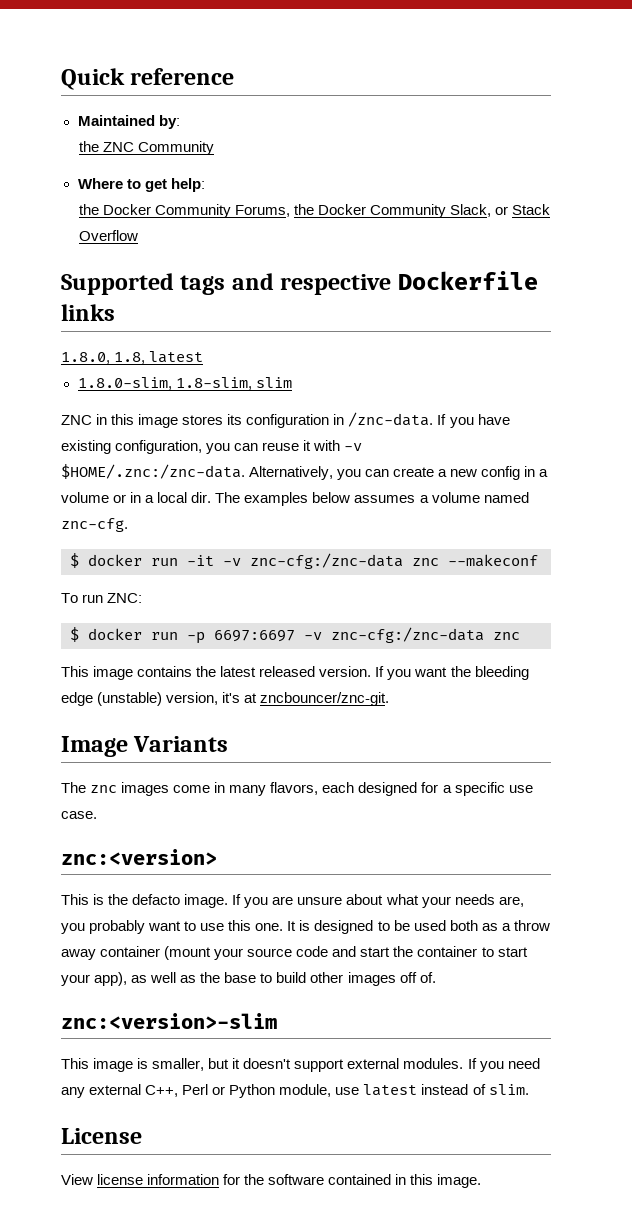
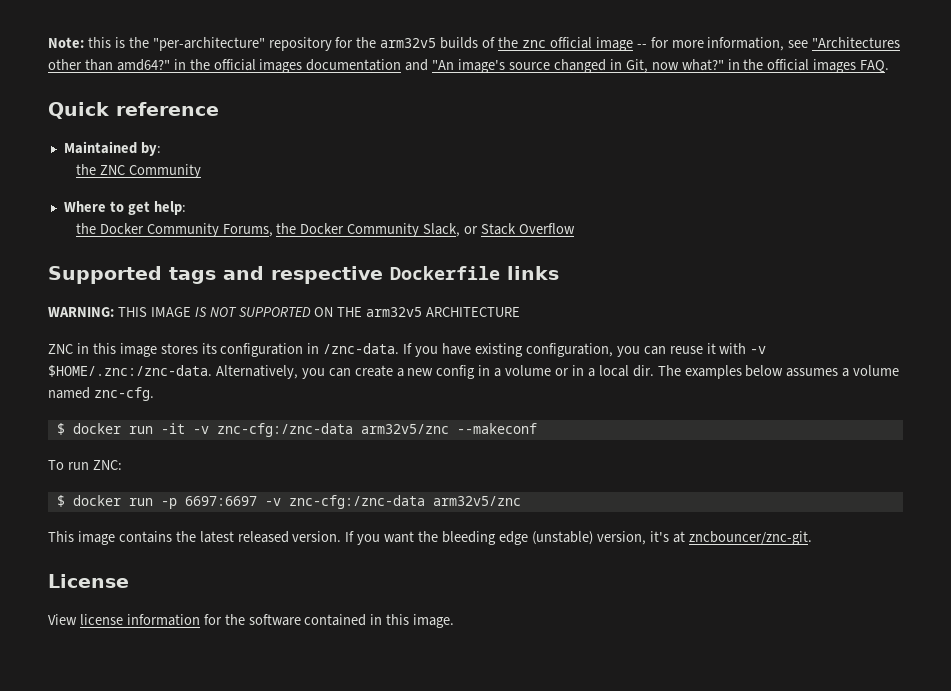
+ Note: this is the "per-architecture" repository for the arm32v5 builds of the znc official image -- for more information, see "Architectures other than amd64?" in the official images documentation and "An image's source changed in Git, now what?" in the official images FAQ.
- 1.8.0, 1.8, latest
- 1.8.0-slim, 1.8-slim, slim
+ WARNING: THIS IMAGE IS NOT SUPPORTED ON THE arm32v5 ARCHITECTURE
- $ docker run -it -v znc-cfg:/znc-data znc --makeconf
+ $ docker run -it -v znc-cfg:/znc-data arm32v5/znc --makeconf
- $ docker run -p 6697:6697 -v znc-cfg:/znc-data znc
+ $ docker run -p 6697:6697 -v znc-cfg:/znc-data arm32v5/znc
- Image Variants
- The znc images come in many flavors, each designed for a specific use case.
- znc:<version>
- This is the defacto image. If you are unsure about what your needs are, you probably want to use this one. It is designed to be used both as a throw away container (mount your source code and start the container to start your app), as well as the base to build other images off of.
- znc:<version>-slim
- This image is smaller, but it doesn't support external modules. If you need any external C++, Perl or Python module, use latest instead of slim.

